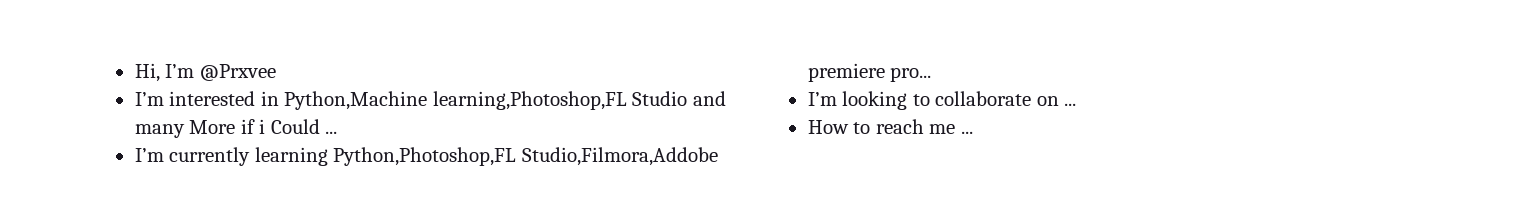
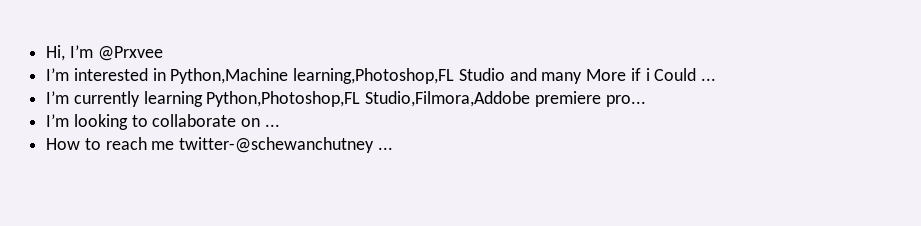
- How to reach me ...
+ How to reach me twitter-@schewanchutney ...

